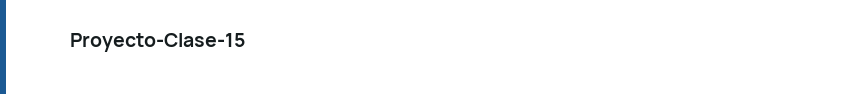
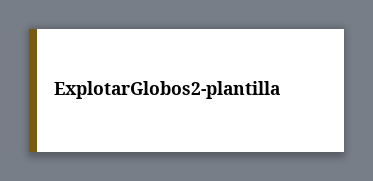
- Proyecto-Clase-15
+ ExplotarGlobos2-plantilla

